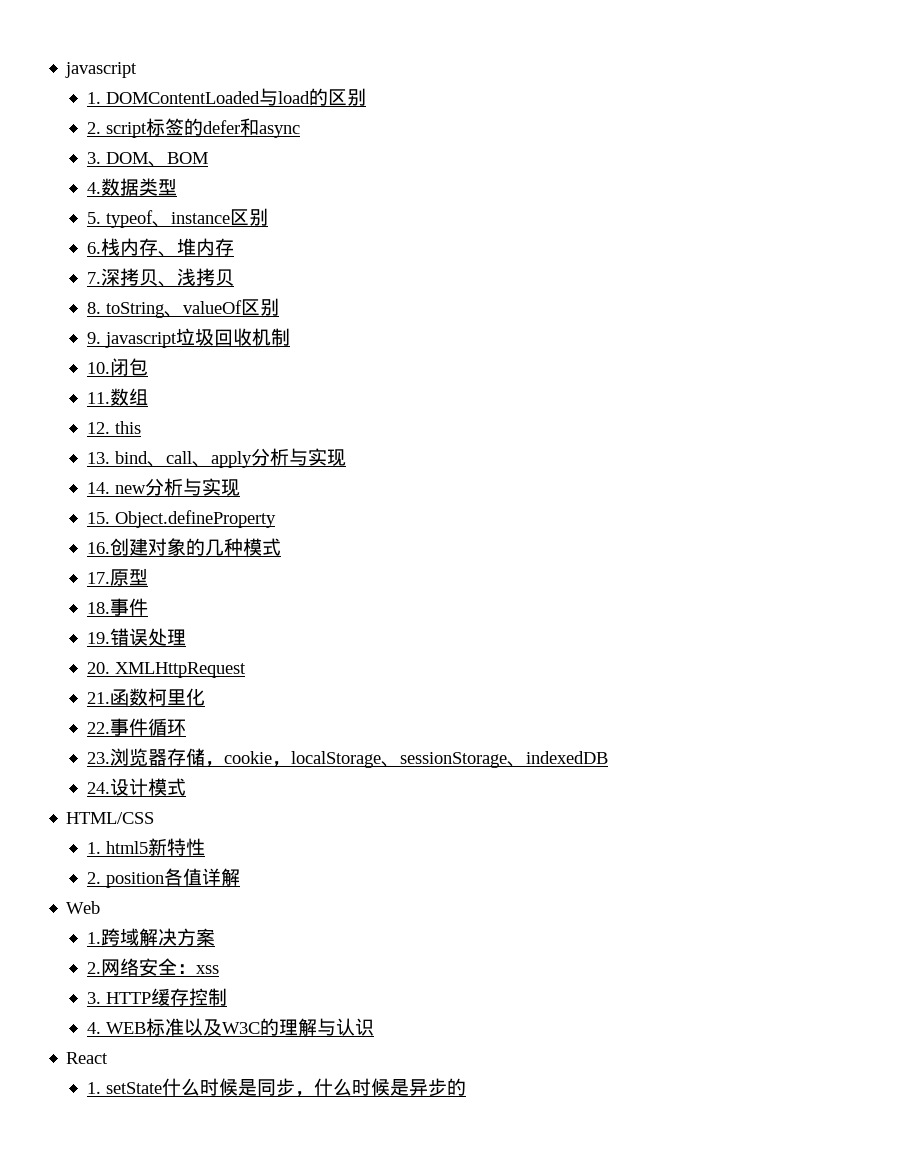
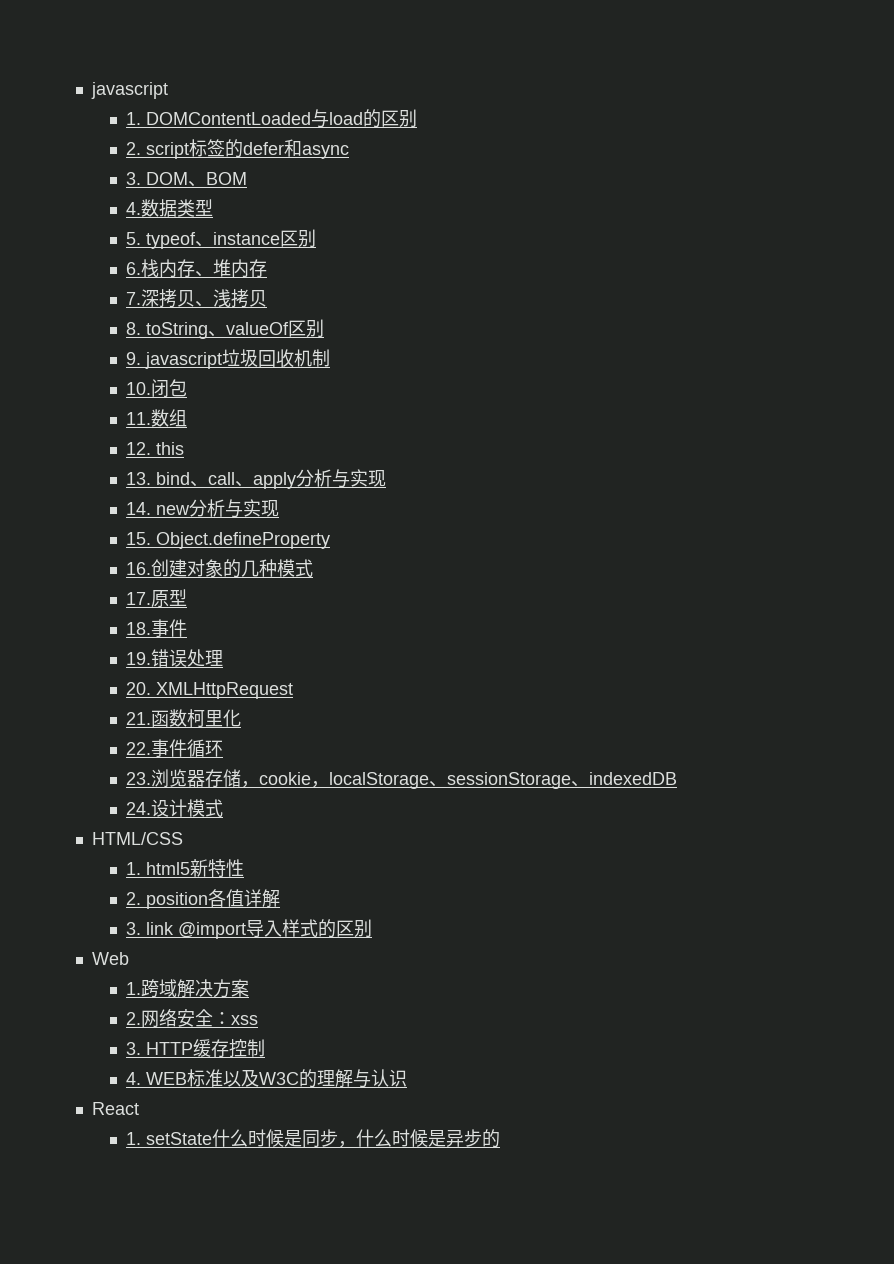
+ 3. link @import导入样式的区别

